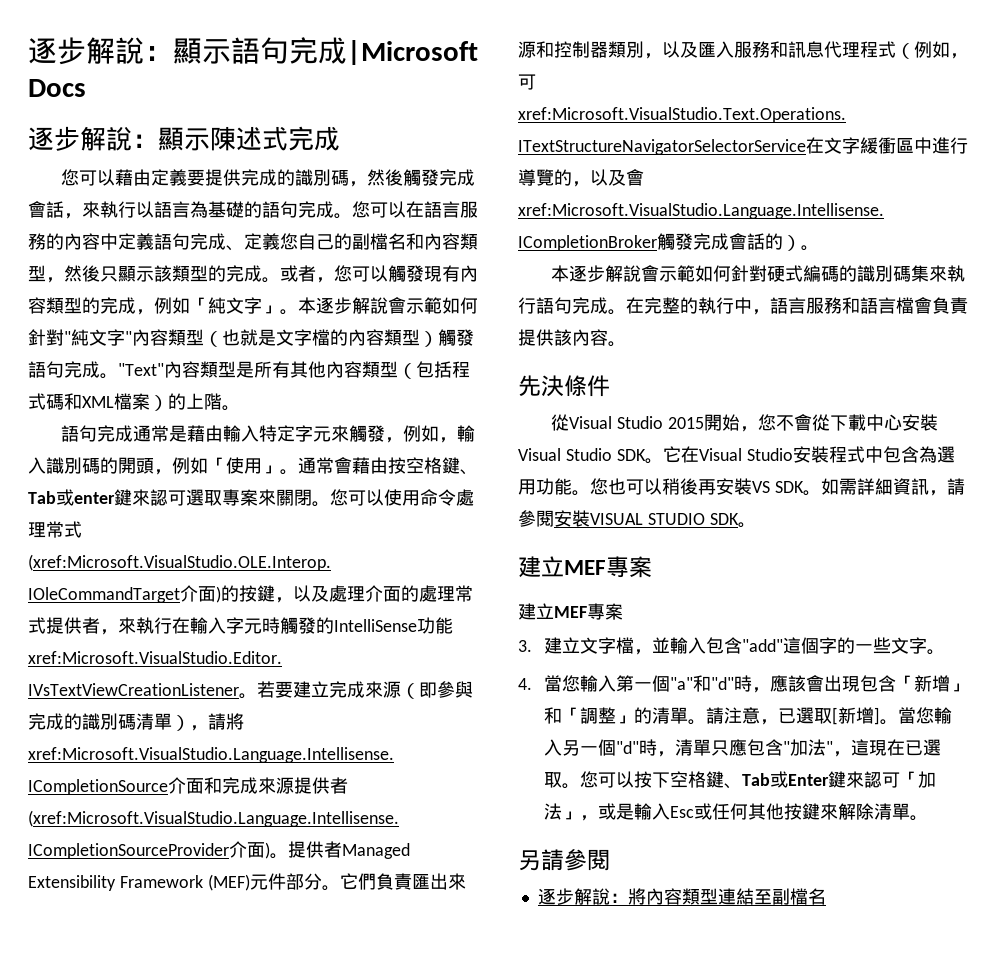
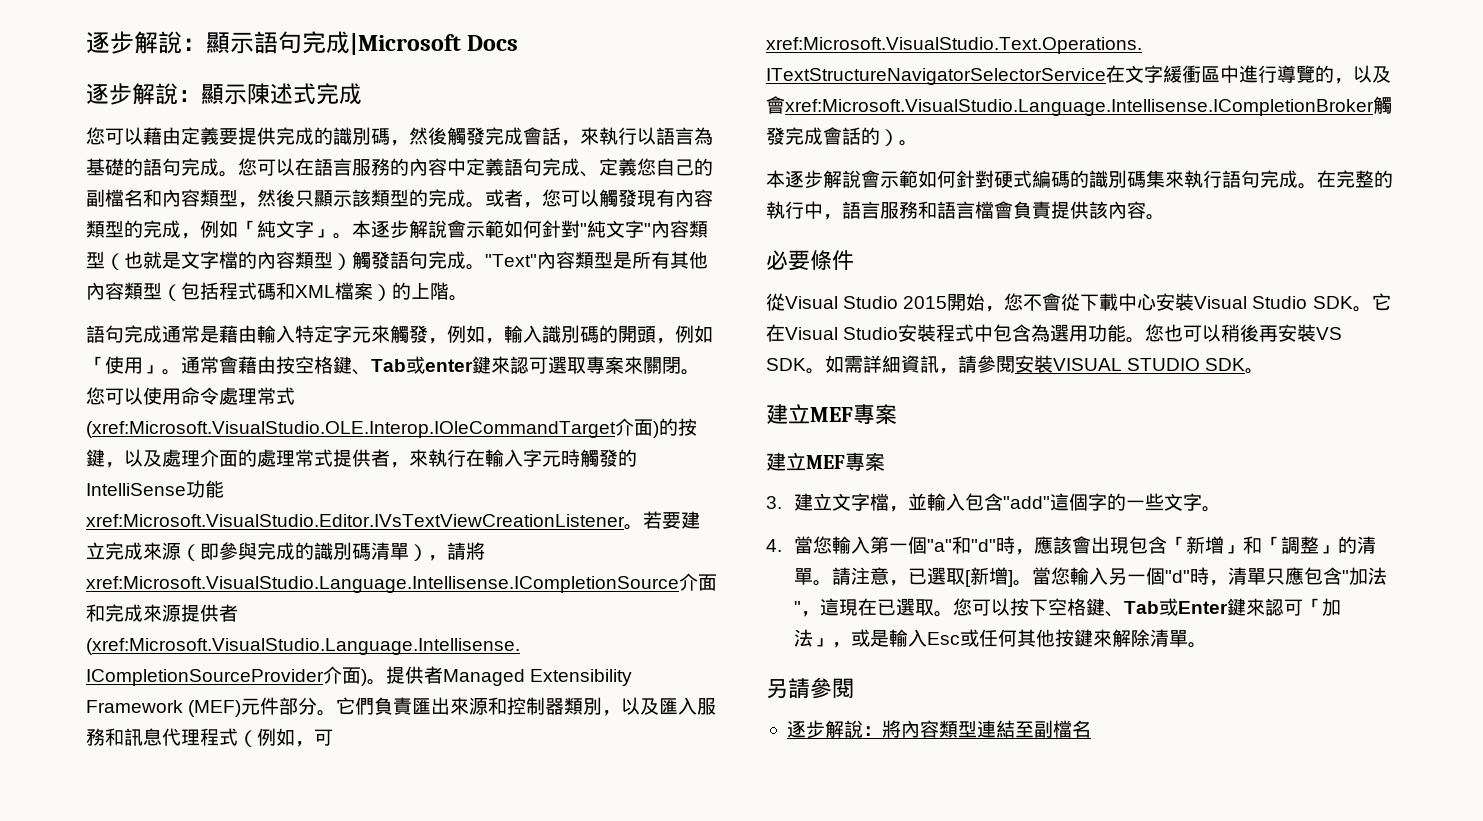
- 先決條件
+ 必要條件

